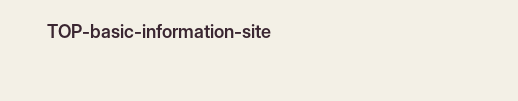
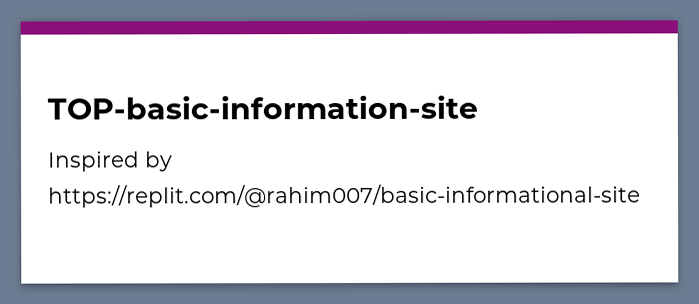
+ Inspired by https://replit.com/@rahim007/basic-informational-site

